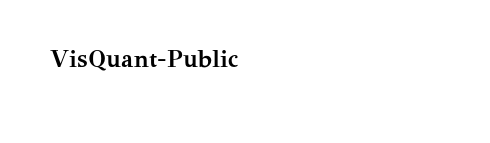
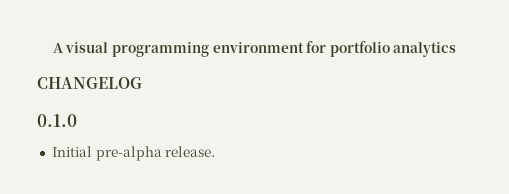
- VisQuant-Public
+ A visual programming environment for portfolio analytics
+ CHANGELOG
+ 0.1.0
+ Initial pre-alpha release.

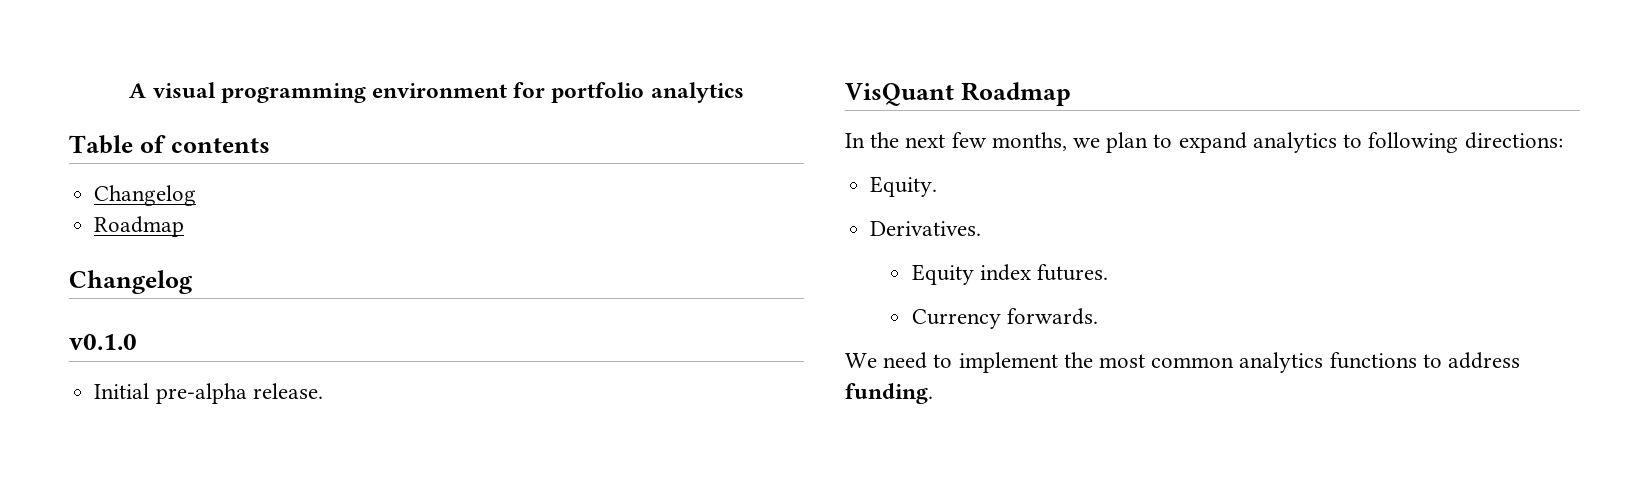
- CHANGELOG
- 0.1.0
+ Table of contents
+ Changelog
+ Roadmap
+ Changelog
+ v0.1.0
  Initial pre-alpha release.
+ VisQuant Roadmap
+ In the next few months, we plan to expand analytics to following directions:
+ Equity.
+ Derivatives.
+ Equity index futures.
+ Currency forwards.
+ We need to implement the most common analytics functions to address funding.

